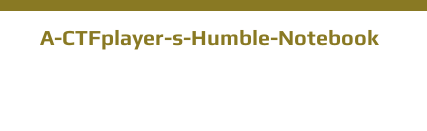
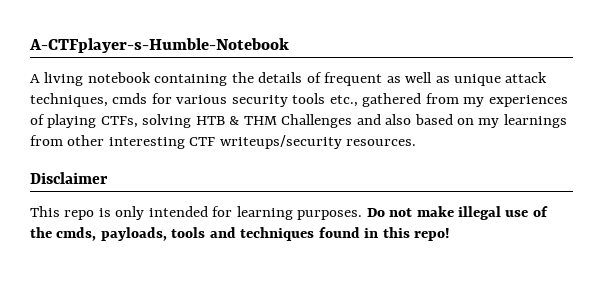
+ A living notebook containing the details of frequent as well as unique attack techniques, cmds for various security tools etc., gathered from my experiences of playing CTFs, solving HTB & THM Challenges and also based on my learnings from other interesting CTF writeups/security resources.
+ Disclaimer
+ This repo is only intended for learning purposes. Do not make illegal use of the cmds, payloads, tools and techniques found in this repo!

